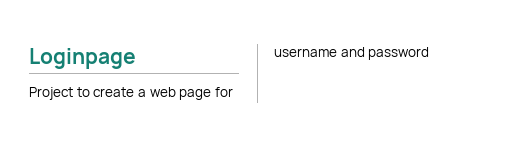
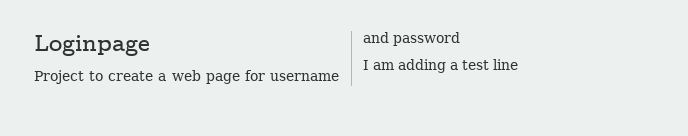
+ I am adding a test line

